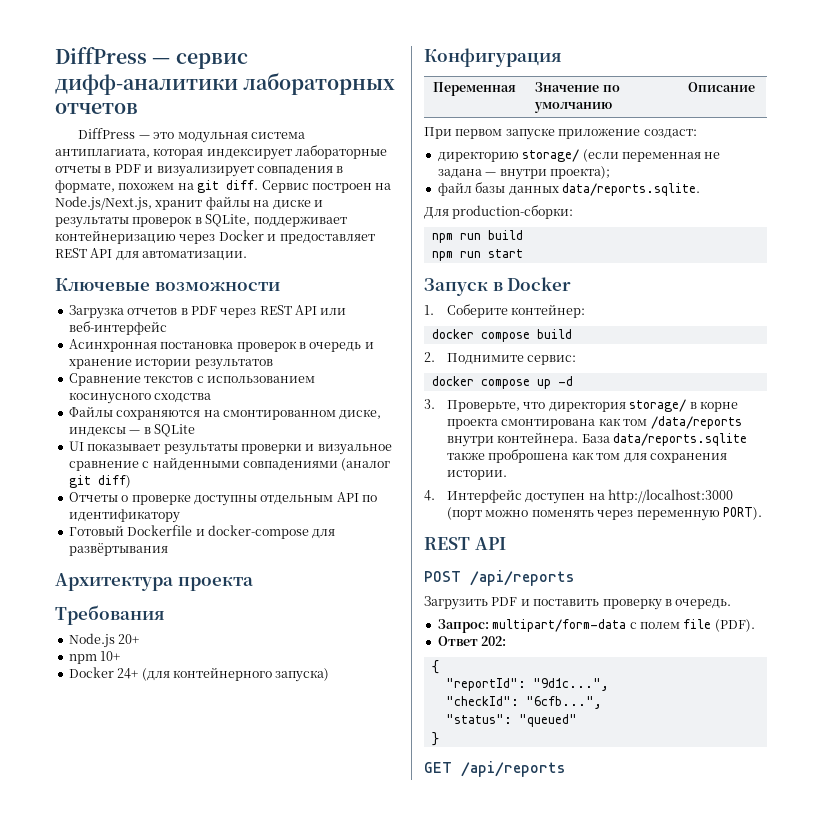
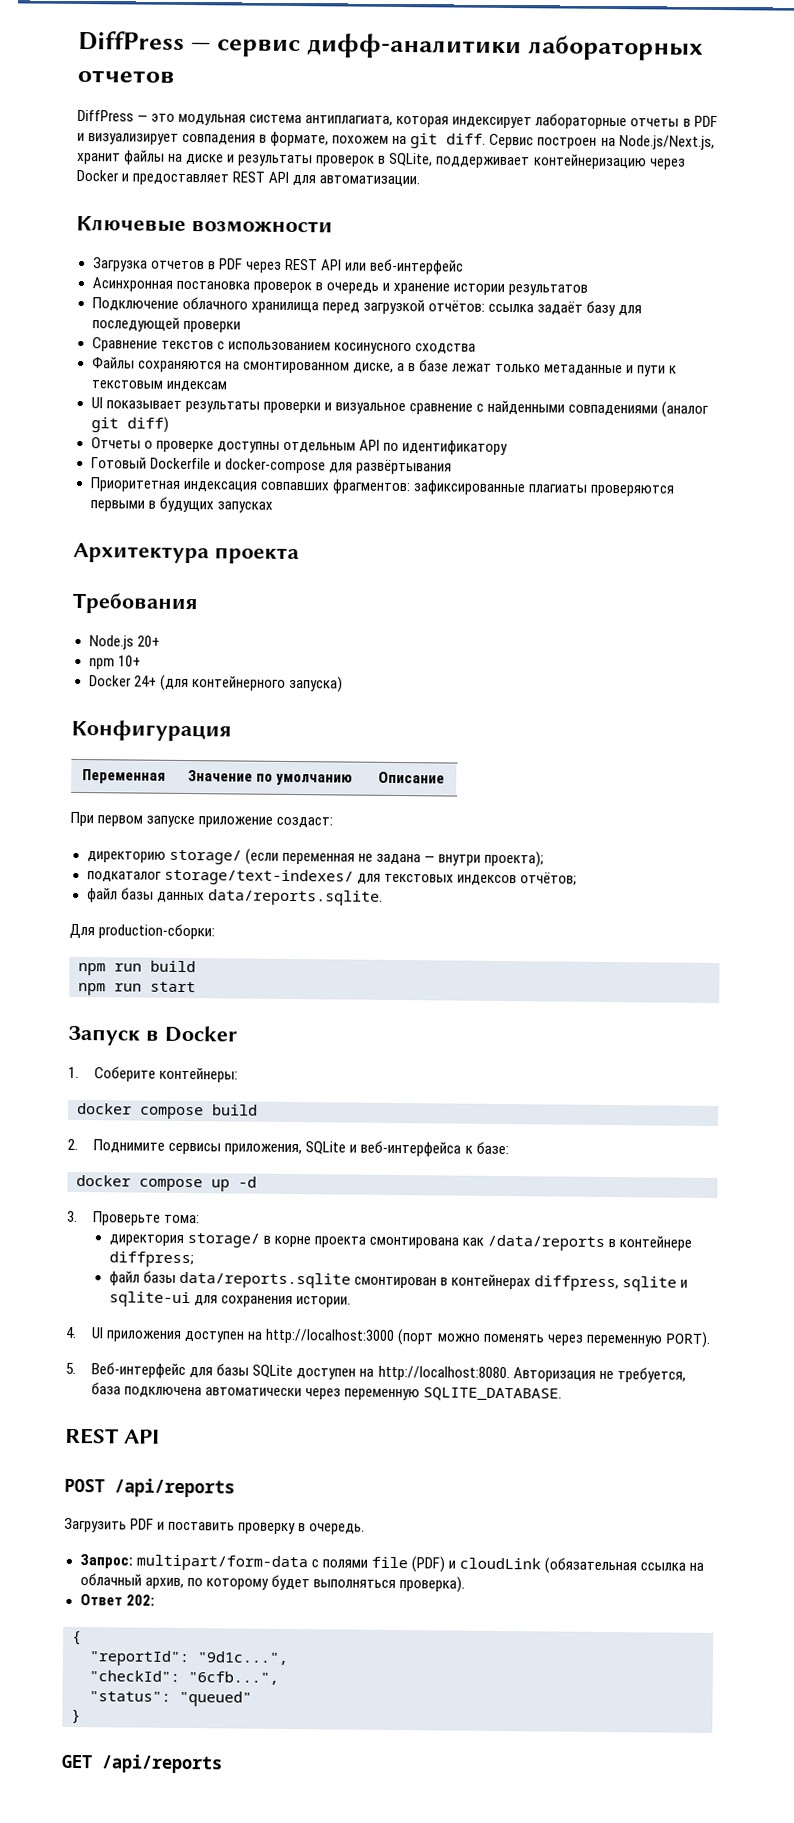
+ Подключение облачного хранилища перед загрузкой отчётов: ссылка задаёт базу для последующей проверки
- Файлы сохраняются на смонтированном диске, индексы — в SQLite
+ Файлы сохраняются на смонтированном диске, а в базе лежат только метаданные и пути к текстовым индексам
+ Приоритетная индексация совпавших фрагментов: зафиксированные плагиаты проверяются первыми в будущих запусках
+ подкаталог storage/text-indexes/ для текстовых индексов отчётов;
- 1. Соберите контейнер:
+ 1. Соберите контейнеры:
- 2. Поднимите сервис:
+ 2. Поднимите сервисы приложения, SQLite и веб-интерфейса к базе:
- 3. Проверьте, что директория storage/ в корне проекта смонтирована как том /data/reports внутри контейнера. База data/reports.sqlite также проброшена как том для сохранения истории.
+ 3. Проверьте тома:
+ директория storage/ в корне проекта смонтирована как /data/reports в контейнере diffpress;
+ файл базы data/reports.sqlite смонтирован в контейнерах diffpress, sqlite и sqlite-ui для сохранения истории.
- 4. Интерфейс доступен на http://localhost:3000 (порт можно поменять через переменную PORT).
+ 4. UI приложения доступен на http://localhost:3000 (порт можно поменять через переменную PORT).
+ 5. Веб-интерфейс для базы SQLite доступен на http://localhost:8080. Авторизация не требуется, база подключена автоматически через переменную SQLITE_DATABASE.
- Запрос: multipart/form-data c полем file (PDF).
+ Запрос: multipart/form-data c полями file (PDF) и cloudLink (обязательная ссылка на облачный архив, по которому будет выполняться проверка).

